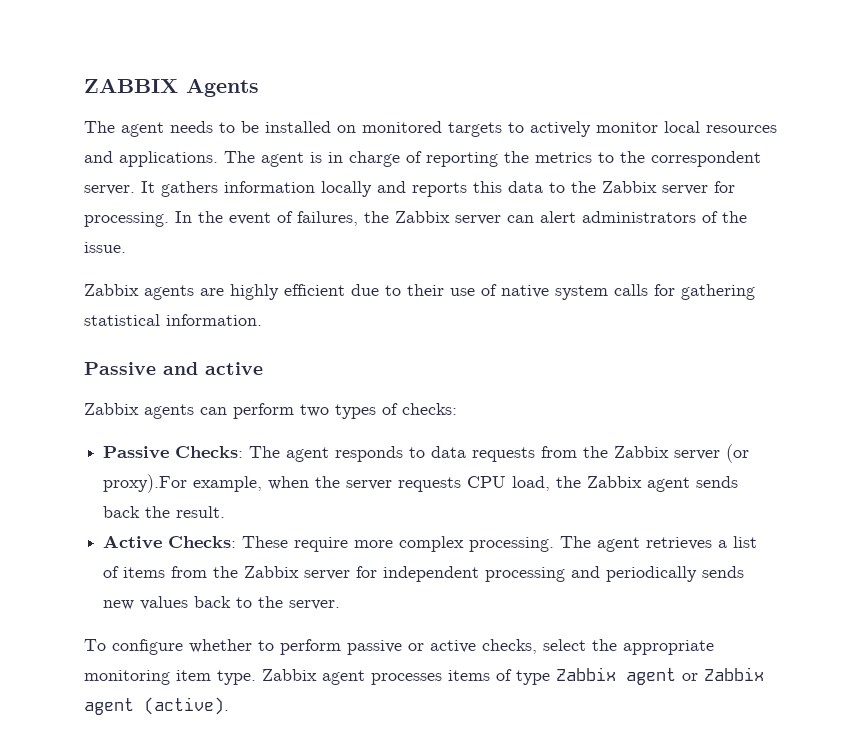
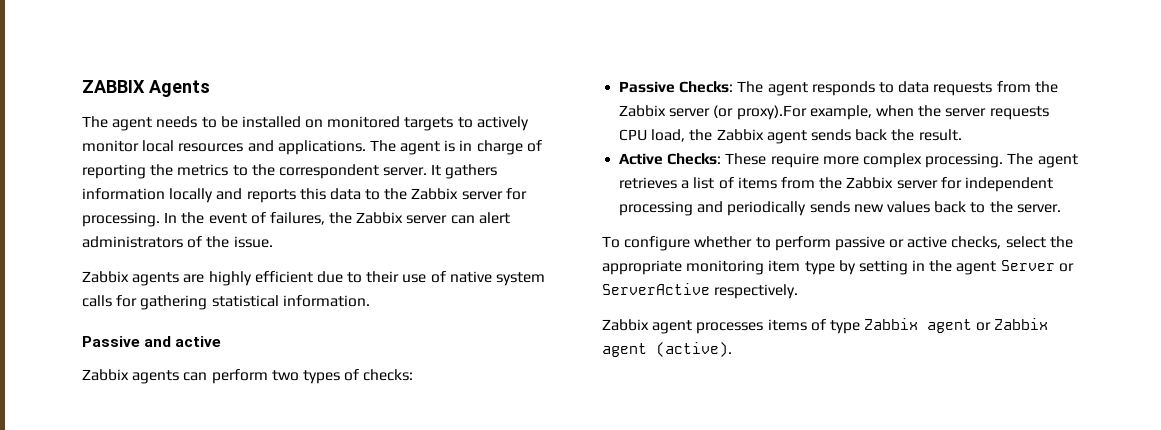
- To configure whether to perform passive or active checks, select the appropriate monitoring item type. Zabbix agent processes items of type Zabbix agent or Zabbix agent (active).
+ To configure whether to perform passive or active checks, select the appropriate monitoring item type by setting in the agent Server or ServerActive respectively.
+ Zabbix agent processes items of type Zabbix agent or Zabbix agent (active).

